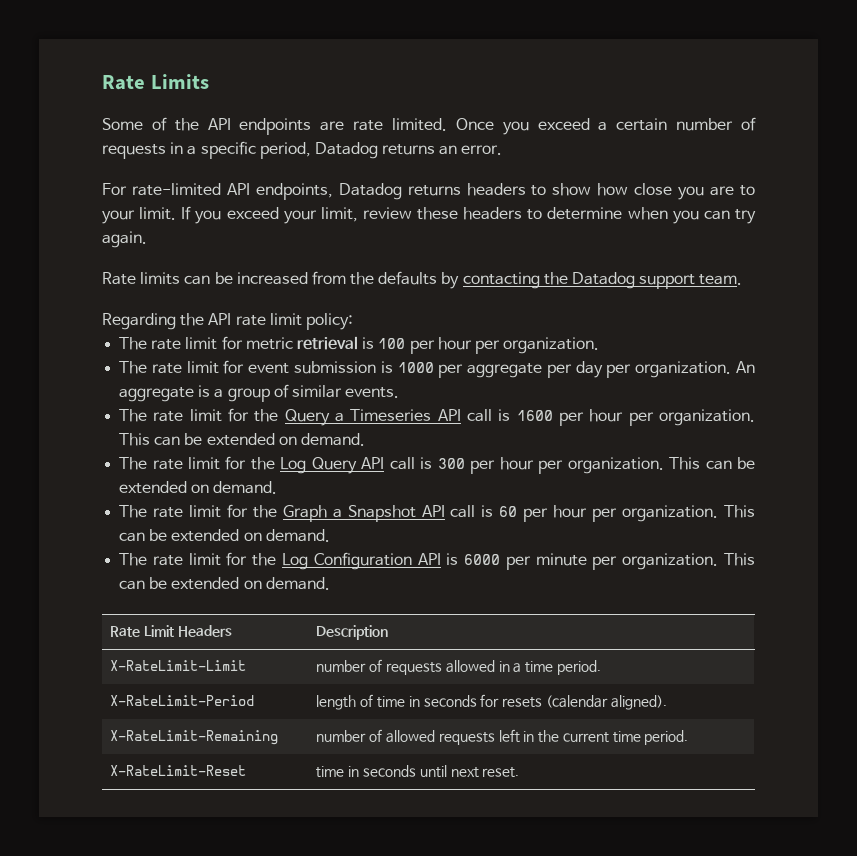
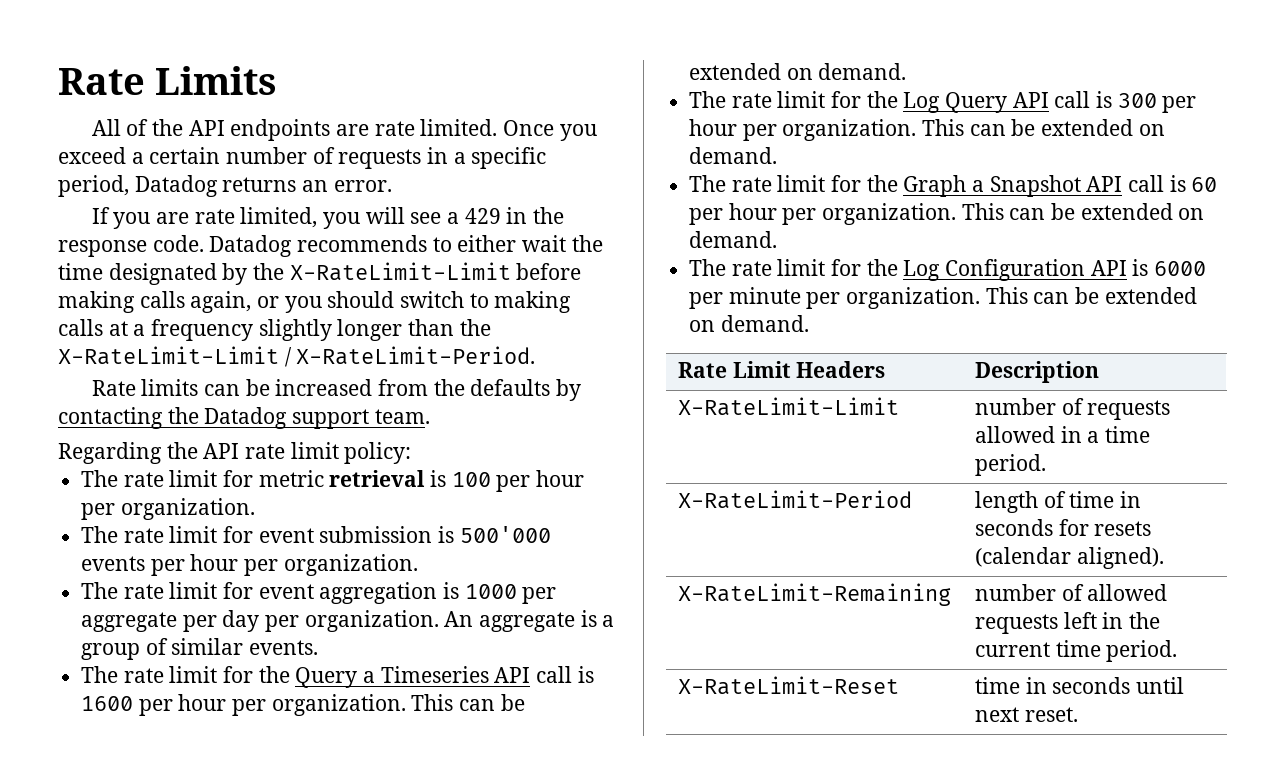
- Some of the API endpoints are rate limited.
+ All of the API endpoints are rate limited.
- For rate-limited API endpoints, Datadog returns headers to show how close you are to your limit. If you exceed your limit, review these headers to determine when you can try again.
+ If you are rate limited, you will see a 429 in the response code. Datadog recommends to either wait the time designated by the X-RateLimit-Limit before making calls again, or you should switch to making calls at a frequency slightly longer than the X-RateLimit-Limit / X-RateLimit-Period.
- The rate limit for event submission is 1000 per aggregate per day per organization.
+ The rate limit for event submission is 500'000 events per hour per organization.
+ The rate limit for event aggregation is 1000 per aggregate per day per organization.

